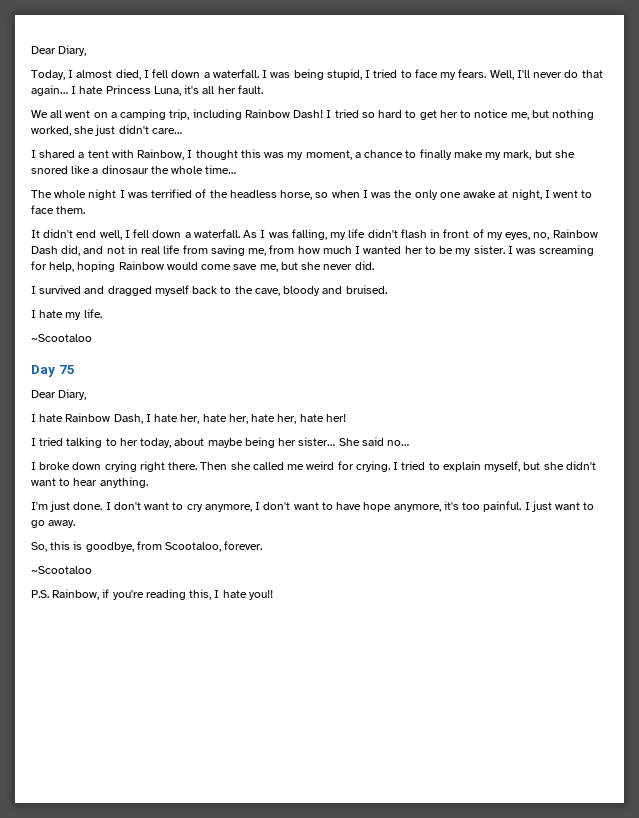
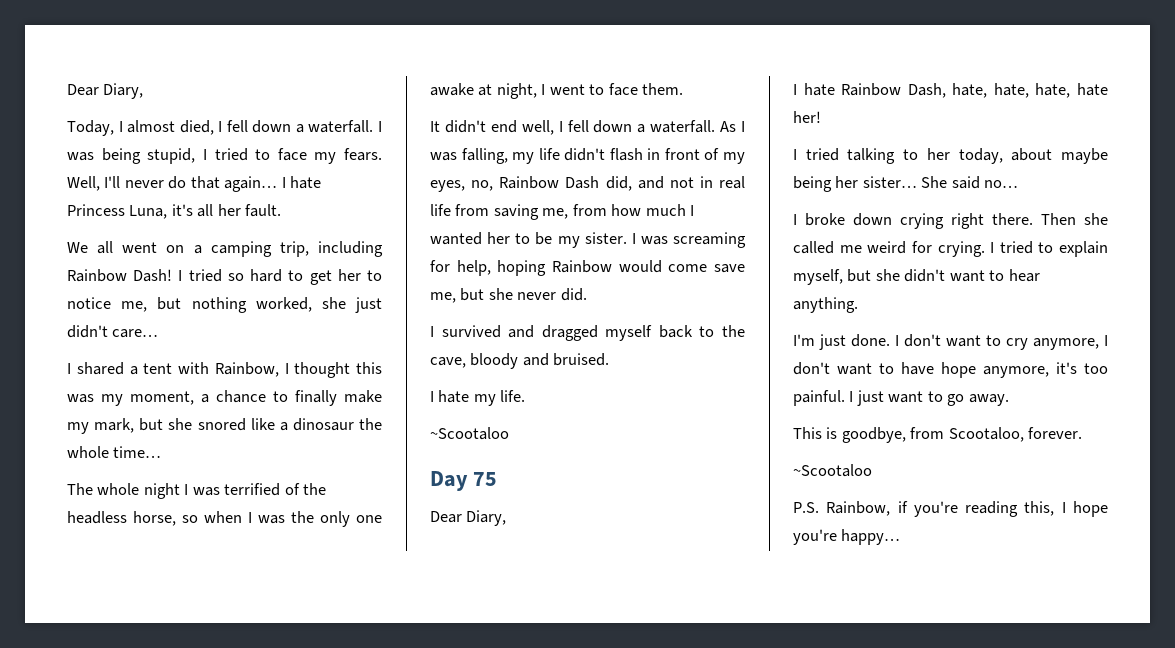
- I hate Rainbow Dash, I hate her, hate her, hate her, hate her!
+ I hate Rainbow Dash, hate, hate, hate, hate her!
- So, this is goodbye, from Scootaloo, forever.
+ This is goodbye, from Scootaloo, forever.
- P.S. Rainbow, if you're reading this, I hate you!!
+ P.S. Rainbow, if you're reading this, I hope you're happy…

